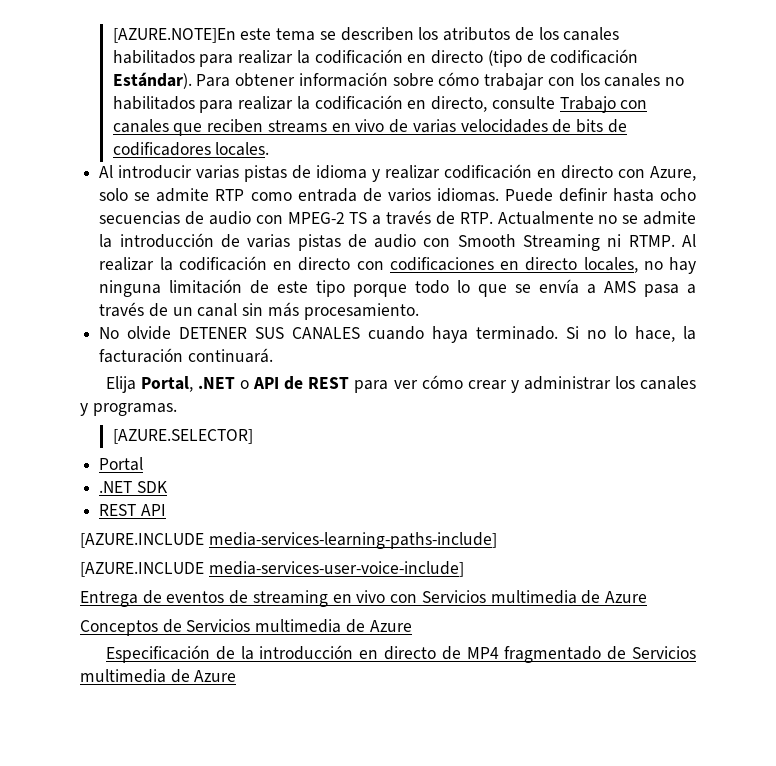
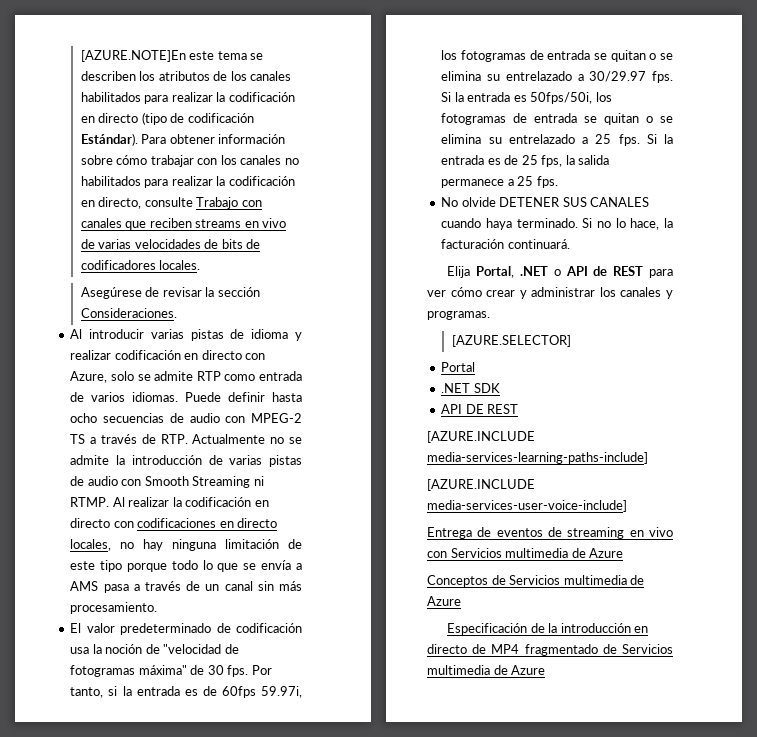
+ Asegúrese de revisar la sección Consideraciones.
+ El valor predeterminado de codificación usa la noción de "velocidad de fotogramas máxima" de 30 fps. Por tanto, si la entrada es de 60fps 59.97i, los fotogramas de entrada se quitan o se elimina su entrelazado a 30/29.97 fps. Si la entrada es 50fps/50i, los fotogramas de entrada se quitan o se elimina su entrelazado a 25 fps. Si la entrada es de 25 fps, la salida permanece a 25 fps.
- REST API
+ API DE REST

